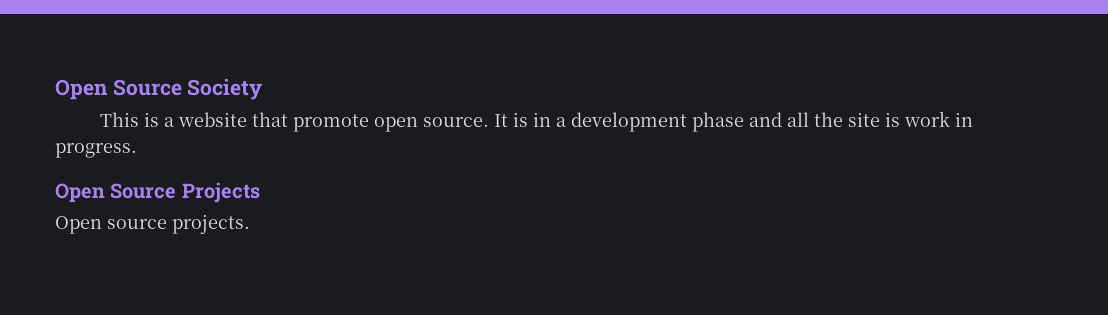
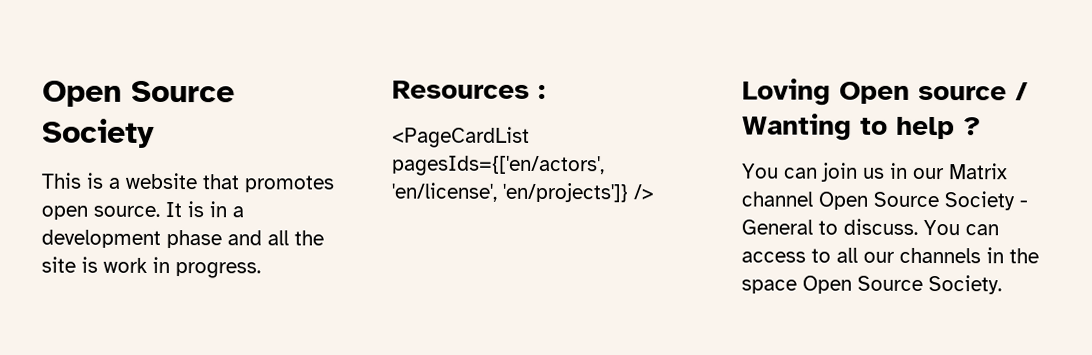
- This is a website that promote open source.
+ This is a website that promotes open source.
- Open Source Projects
- Open source projects.
+ Resources :
+ <PageCardList pagesIds={['en/actors', 'en/license', 'en/projects']} />
+ Loving Open source / Wanting to help ?
+ You can join us in our Matrix channel Open Source Society - General to discuss. You can access to all our channels in the space Open Source Society.

